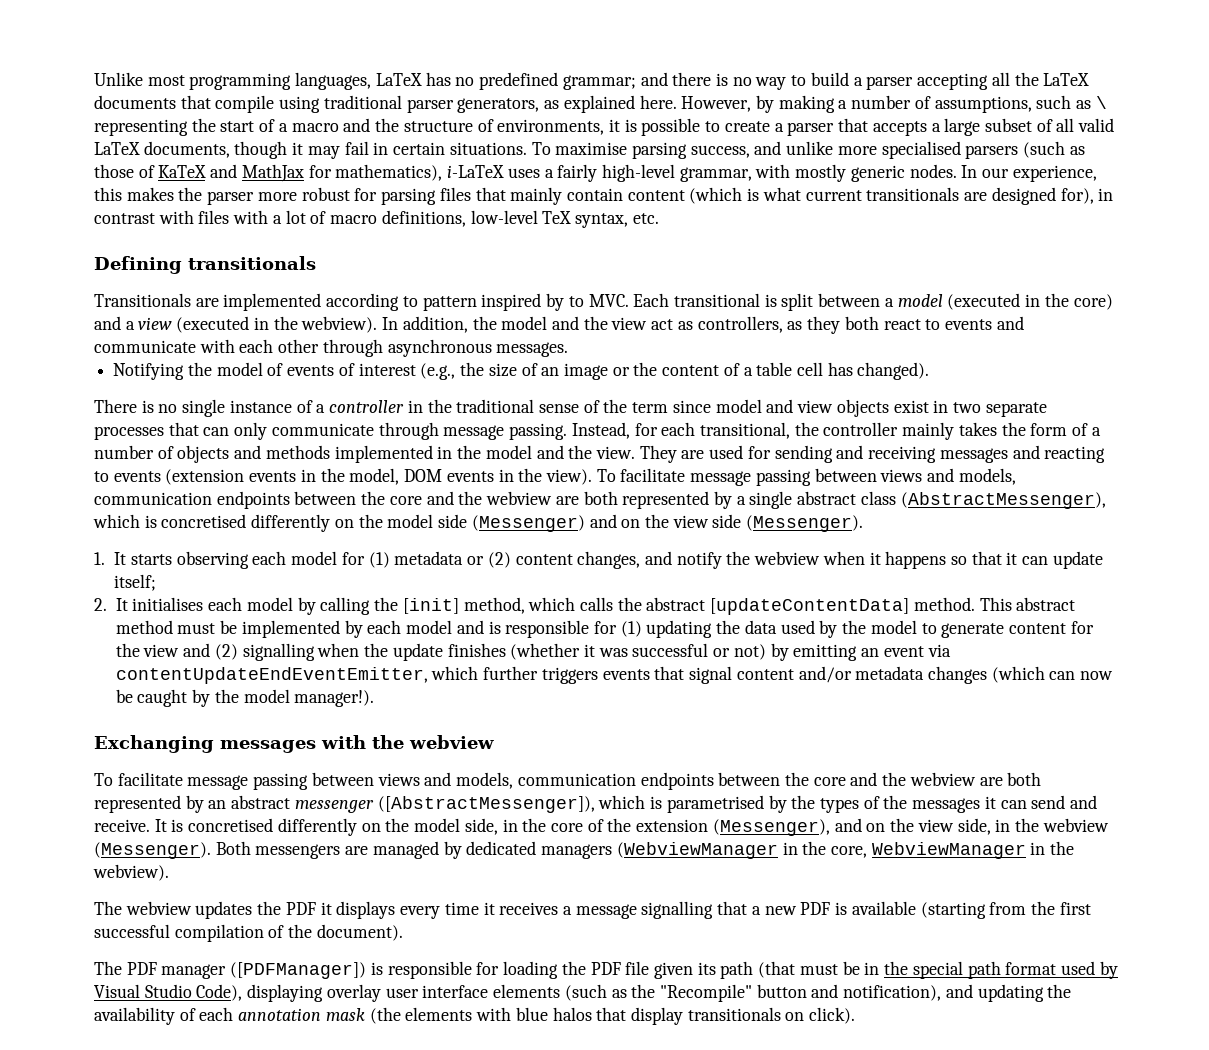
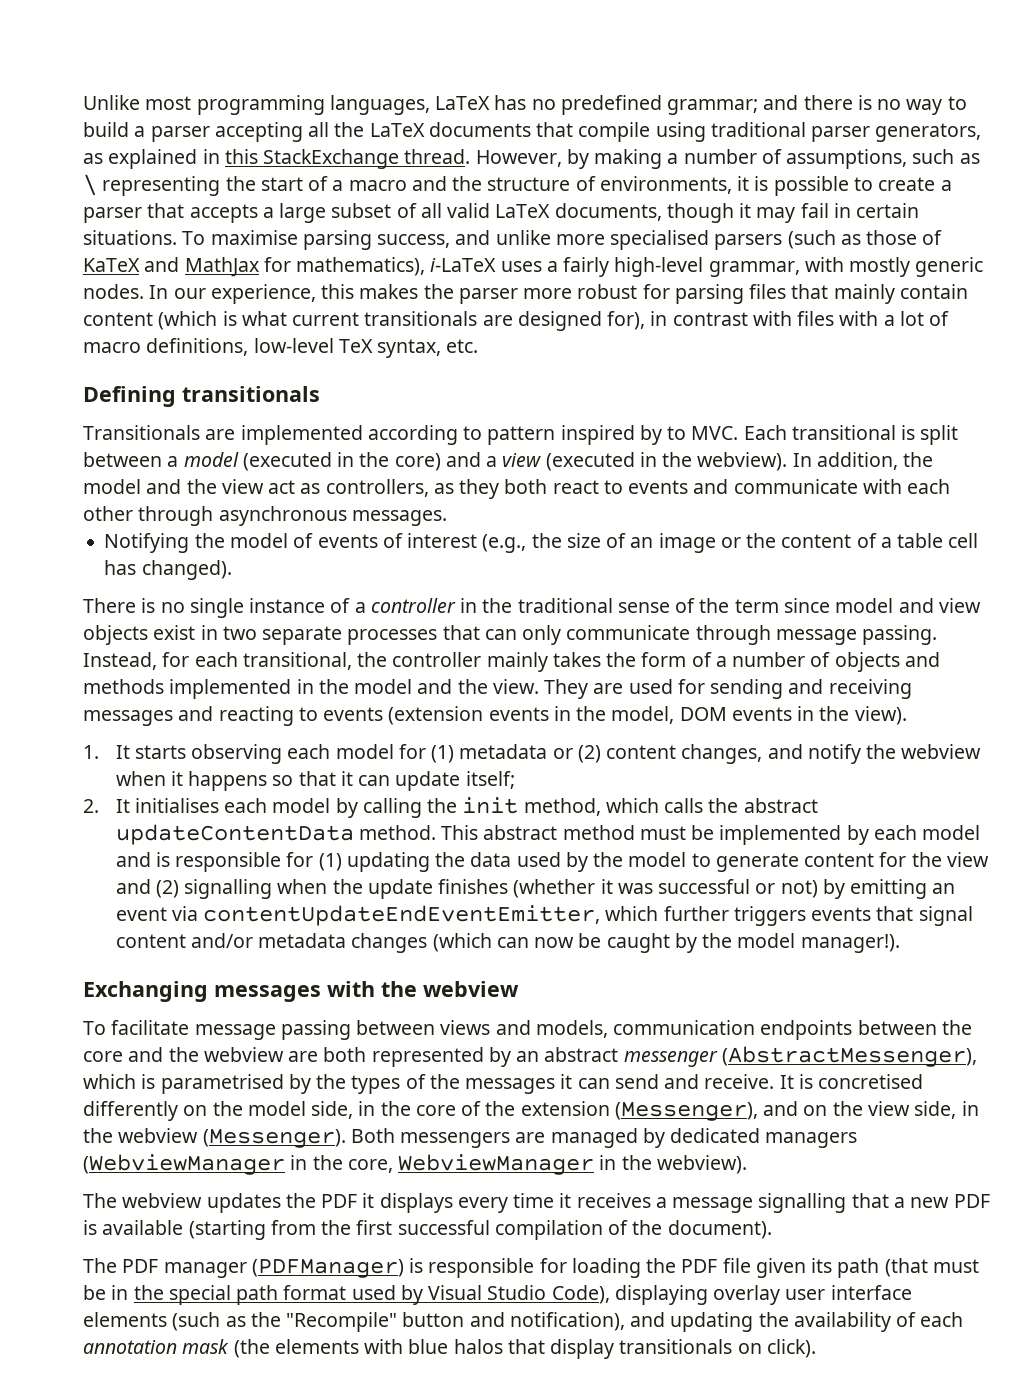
- Unlike most programming languages, LaTeX has no predefined grammar; and there is no way to build a parser accepting all the LaTeX documents that compile using traditional parser generators, as explained here.
+ Unlike most programming languages, LaTeX has no predefined grammar; and there is no way to build a parser accepting all the LaTeX documents that compile using traditional parser generators, as explained in this StackExchange thread.
- To facilitate message passing between views and models, communication endpoints between the core and the webview are both represented by a single abstract class (AbstractMessenger), which is concretised differently on the model side (Messenger) and on the view side (Messenger).
- 2. It initialises each model by calling the [init] method, which calls the abstract [updateContentData] method.
+ 2. It initialises each model by calling the init method, which calls the abstract updateContentData method.
- To facilitate message passing between views and models, communication endpoints between the core and the webview are both represented by an abstract messenger ([AbstractMessenger]), which is parametrised by the types of the messages it can send and receive.
+ To facilitate message passing between views and models, communication endpoints between the core and the webview are both represented by an abstract messenger (AbstractMessenger), which is parametrised by the types of the messages it can send and receive.
- The PDF manager ([PDFManager]) is responsible for loading the PDF file given its path (that must be in the special path format used by Visual Studio Code), displaying overlay user interface elements (such as the "Recompile" button and notification), and updating the availability of each annotation mask (the elements with blue halos that display transitionals on click).
+ The PDF manager (PDFManager) is responsible for loading the PDF file given its path (that must be in the special path format used by Visual Studio Code), displaying overlay user interface elements (such as the "Recompile" button and notification), and updating the availability of each annotation mask (the elements with blue halos that display transitionals on click).

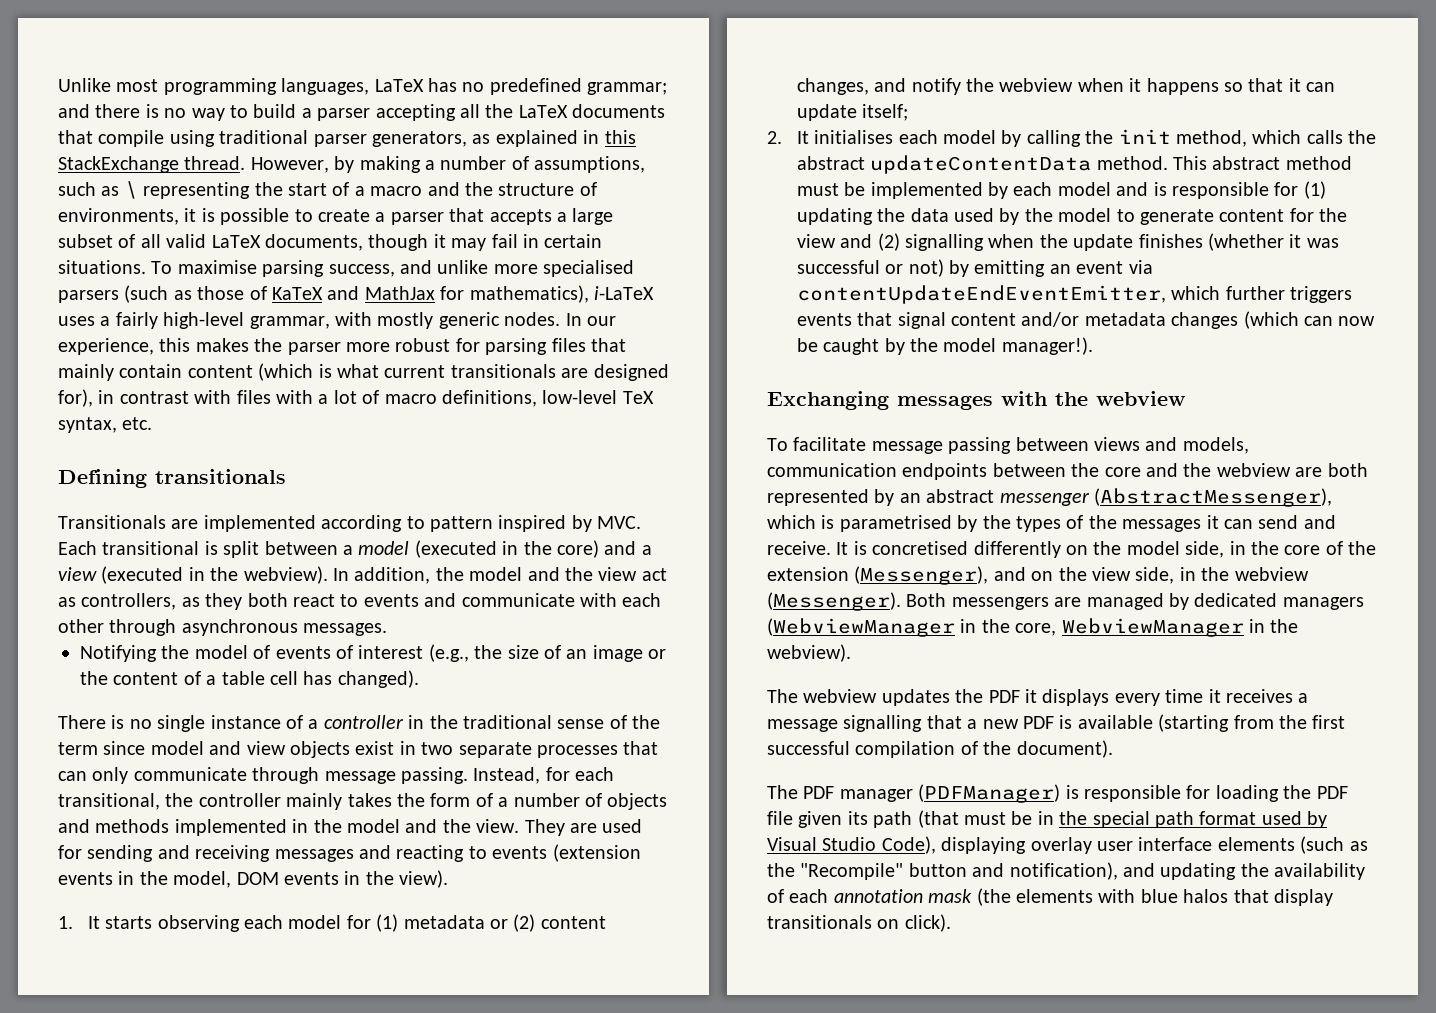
- Transitionals are implemented according to pattern inspired by to MVC. Each transitional is split between a model (executed in the core) and a view (executed in the webview).
+ Transitionals are implemented according to pattern inspired by MVC. Each transitional is split between a model (executed in the core) and a view (executed in the webview).

